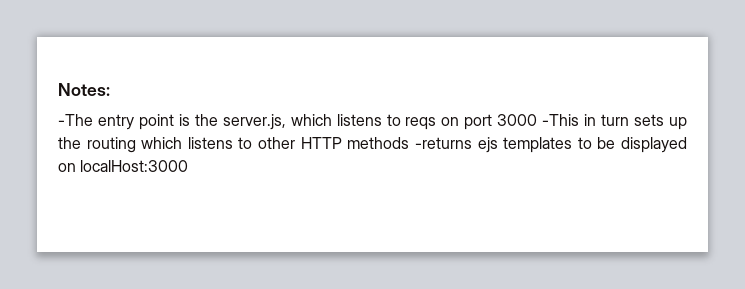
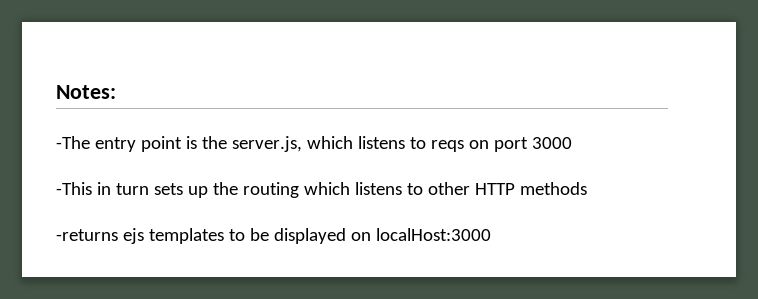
- -The entry point is the server.js, which listens to reqs on port 3000 -This in turn sets up the routing which listens to other HTTP methods -returns ejs templates to be displayed on localHost:3000
+ -The entry point is the server.js, which listens to reqs on port 3000
+ -This in turn sets up the routing which listens to other HTTP methods
+ -returns ejs templates to be displayed on localHost:3000

